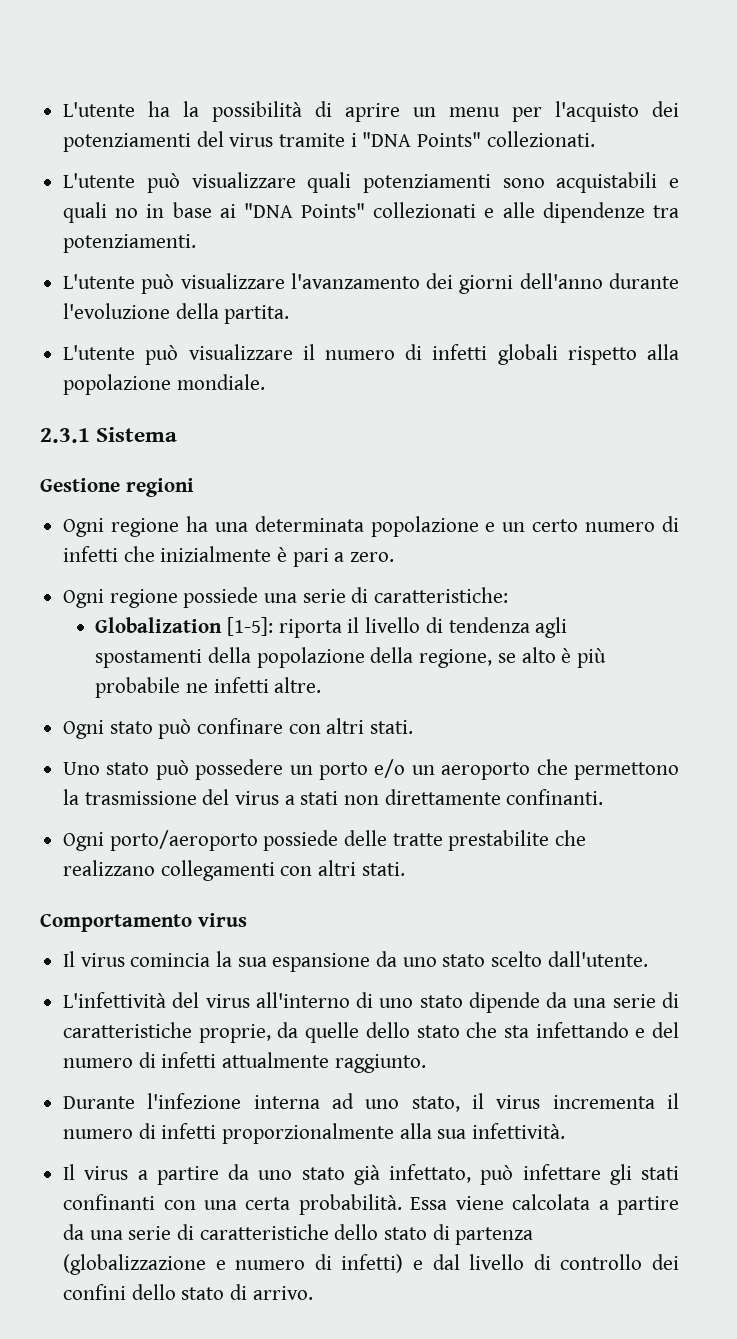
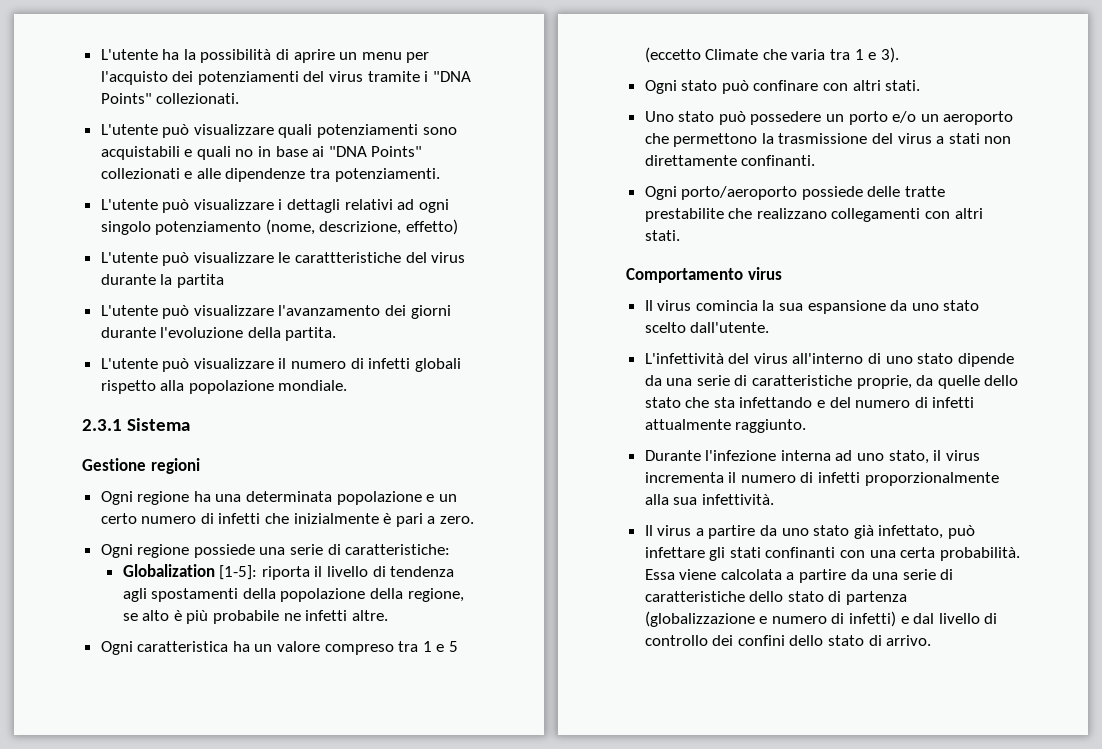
+ L'utente può visualizzare i dettagli relativi ad ogni singolo potenziamento (nome, descrizione, effetto)
+ L'utente può visualizzare le carattteristiche del virus durante la partita
- L'utente può visualizzare l'avanzamento dei giorni dell'anno durante l'evoluzione della partita.
+ L'utente può visualizzare l'avanzamento dei giorni durante l'evoluzione della partita.
+ Ogni caratteristica ha un valore compreso tra 1 e 5 (eccetto Climate che varia tra 1 e 3).

